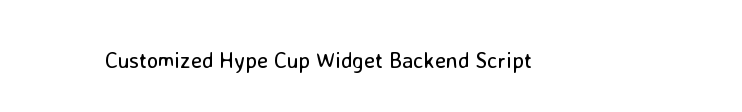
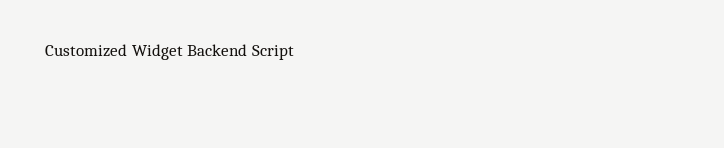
- Customized Hype Cup Widget Backend Script
+ Customized Widget Backend Script

